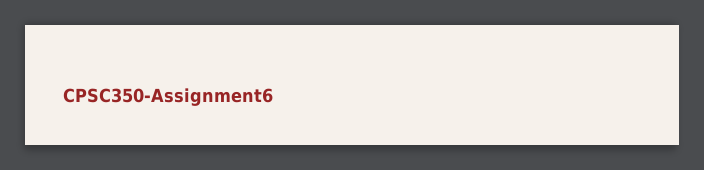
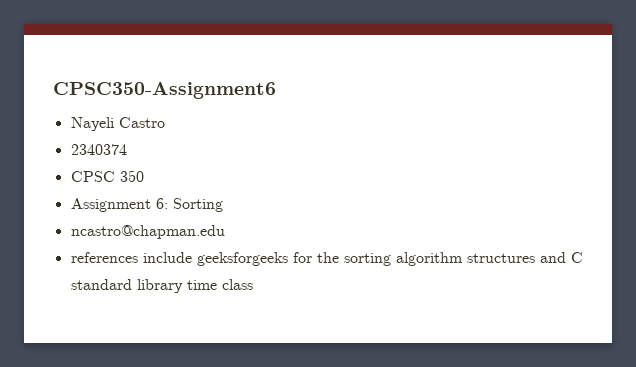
+ Nayeli Castro
+ 2340374
+ CPSC 350
+ Assignment 6: Sorting
+ ncastro@chapman.edu
+ references include geeksforgeeks for the sorting algorithm structures and C standard library time class

